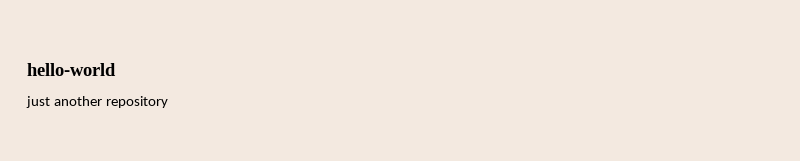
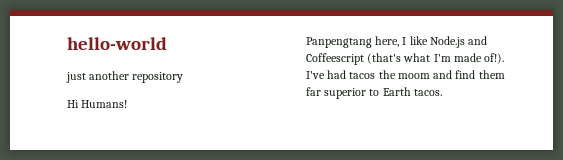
+ Hi Humans!
+ Panpengtang here, I like Node.js and Coffeescript (that's what I'm made of!). I've had tacos the moom and find them far superior to Earth tacos.

